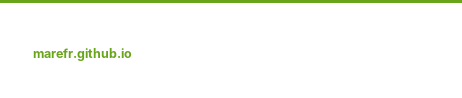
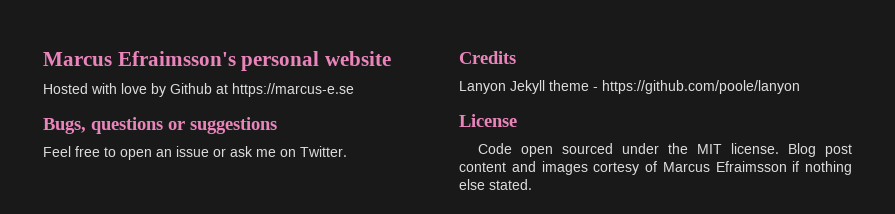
- marefr.github.io
+ Marcus Efraimsson's personal website
+ Hosted with love by Github at https://marcus-e.se
+ Bugs, questions or suggestions
+ Feel free to open an issue or ask me on Twitter.
+ Credits
+ Lanyon Jekyll theme - https://github.com/poole/lanyon
+ License
+ Code open sourced under the MIT license. Blog post content and images cortesy of Marcus Efraimsson if nothing else stated.

